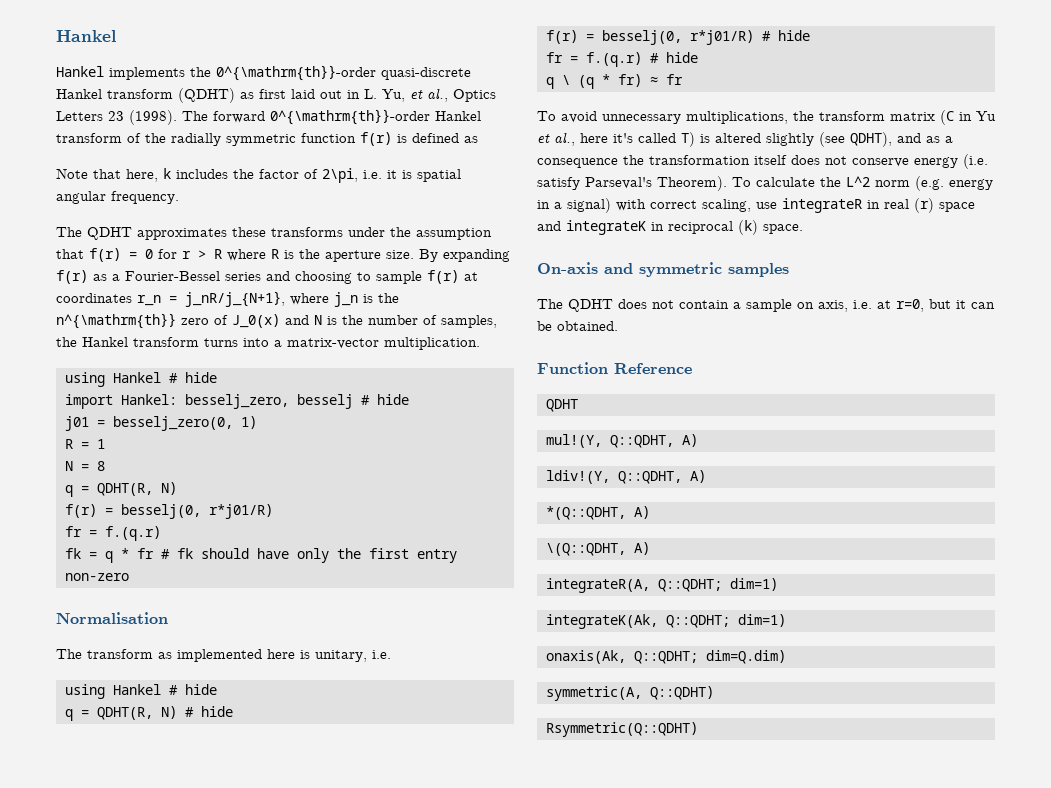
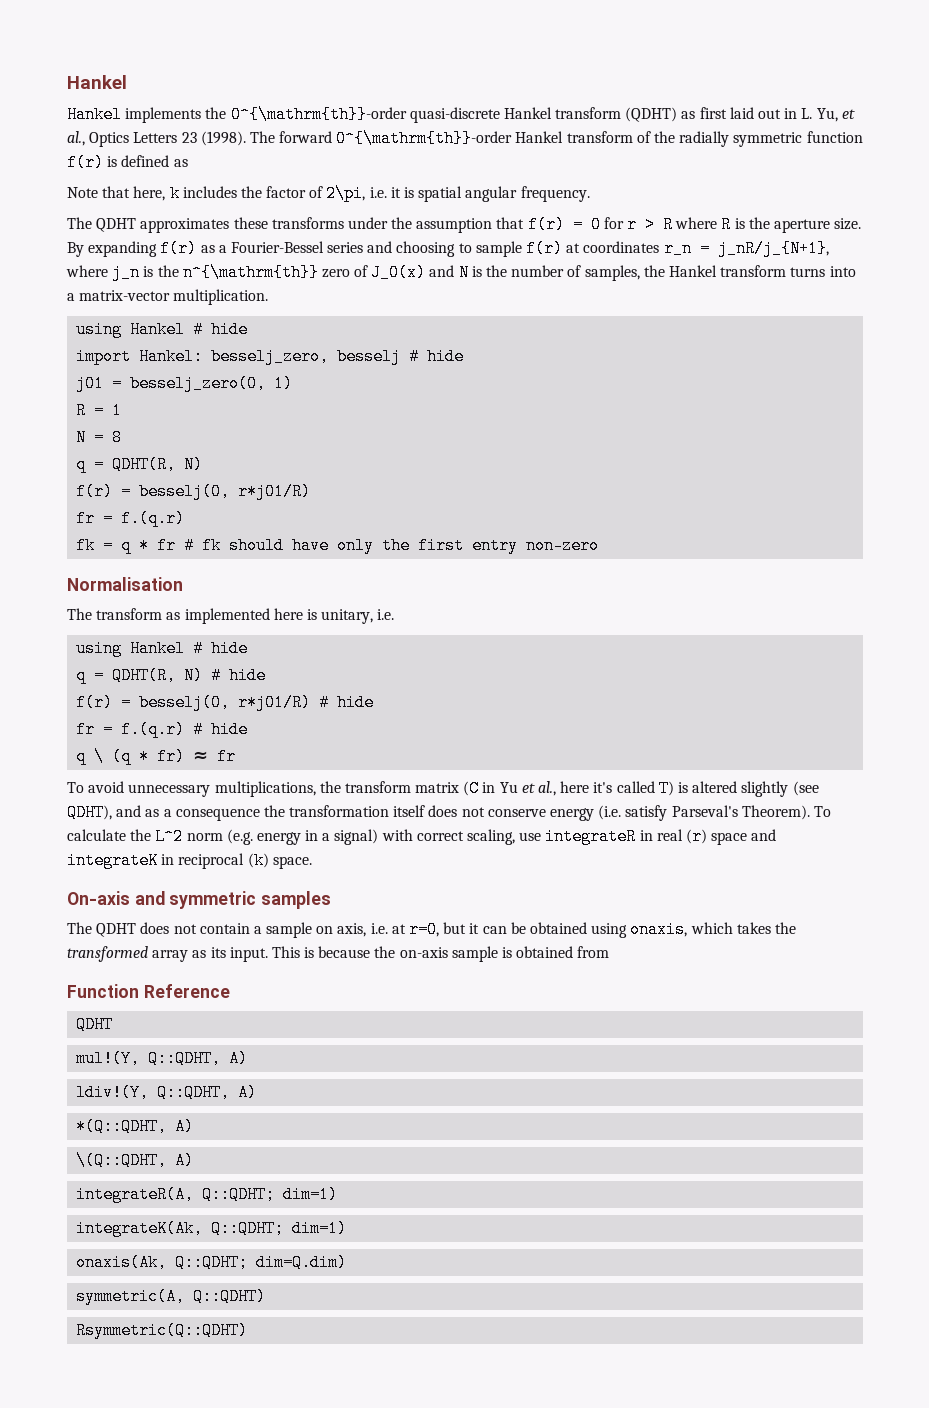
- The QDHT does not contain a sample on axis, i.e. at r=0, but it can be obtained.
+ The QDHT does not contain a sample on axis, i.e. at r=0, but it can be obtained using onaxis, which takes the transformed array as its input. This is because the on-axis sample is obtained from

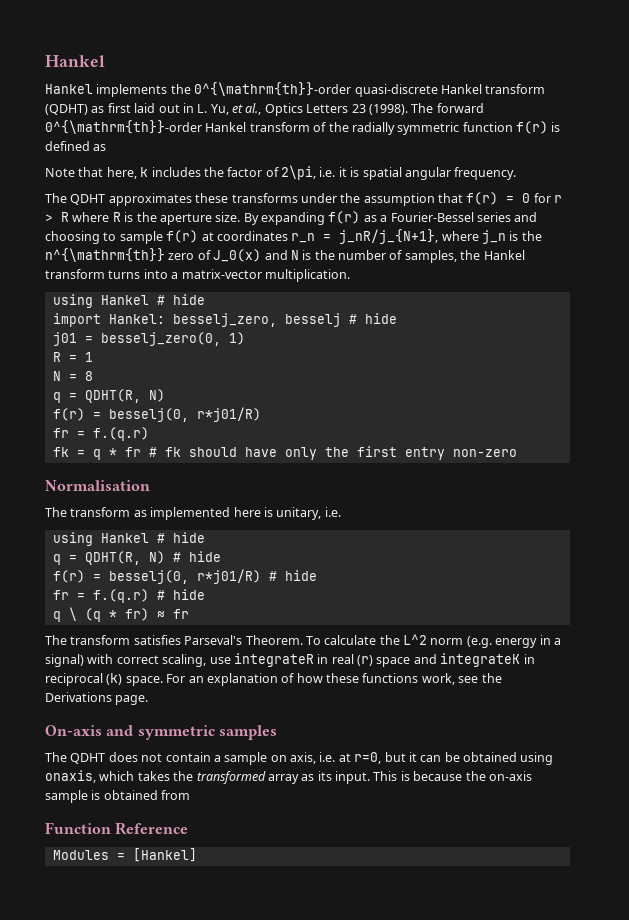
- To avoid unnecessary multiplications, the transform matrix (C in Yu et al., here it's called T) is altered slightly (see QDHT), and as a consequence the transformation itself does not conserve energy (i.e. satisfy Parseval's Theorem).
+ The transform satisfies Parseval's Theorem.
+ For an explanation of how these functions work, see the Derivations page.
  Function Reference
- QDHT
- mul!(Y, Q::QDHT, A)
- ldiv!(Y, Q::QDHT, A)
- *(Q::QDHT, A)
- \(Q::QDHT, A)
- integrateR(A, Q::QDHT; dim=1)
- integrateK(Ak, Q::QDHT; dim=1)
- onaxis(Ak, Q::QDHT; dim=Q.dim)
- symmetric(A, Q::QDHT)
- Rsymmetric(Q::QDHT)
+ Modules = [Hankel]

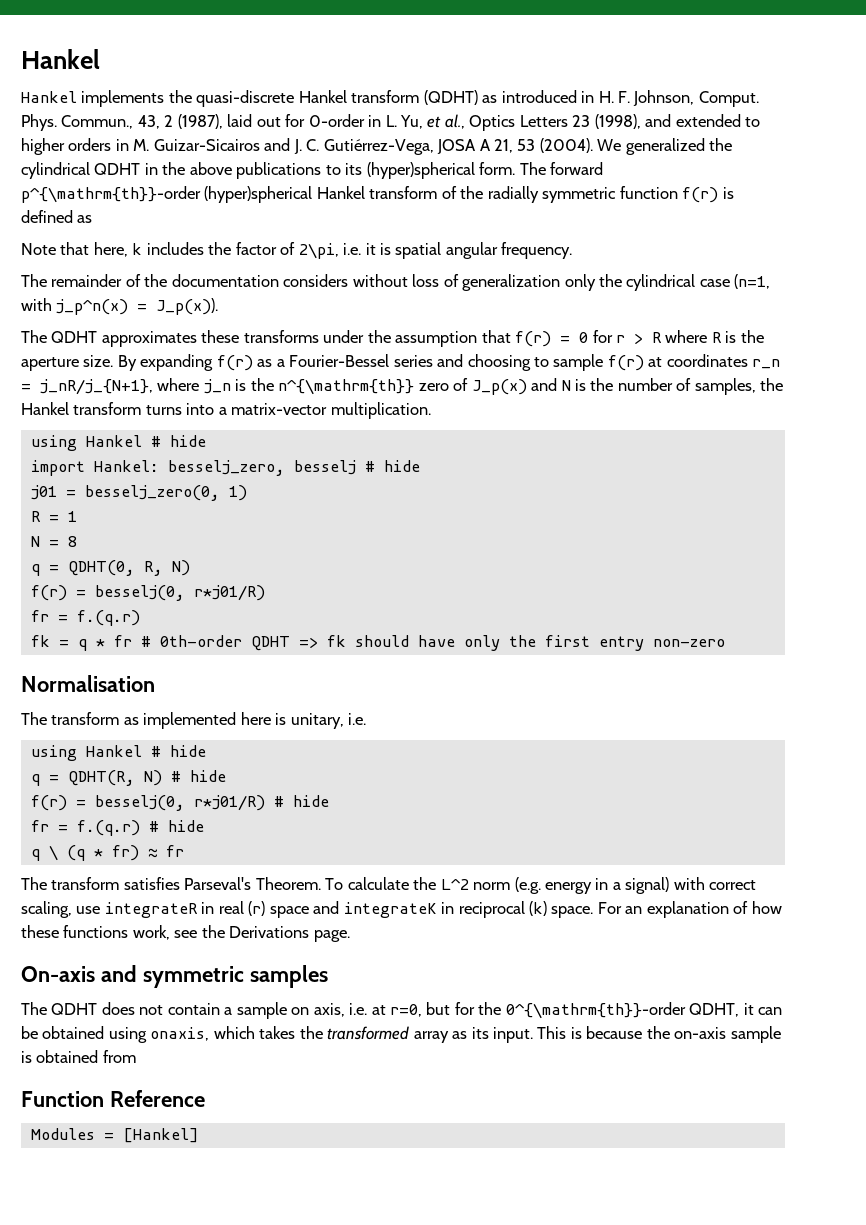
- Hankel implements the 0^{\mathrm{th}}-order quasi-discrete Hankel transform (QDHT) as first laid out in L. Yu, et al., Optics Letters 23 (1998). The forward 0^{\mathrm{th}}-order Hankel transform of the radially symmetric function f(r) is defined as
+ Hankel implements the quasi-discrete Hankel transform (QDHT) as introduced in H. F. Johnson, Comput. Phys. Commun., 43, 2 (1987), laid out for 0-order in L. Yu, et al., Optics Letters 23 (1998), and extended to higher orders in M. Guizar-Sicairos and J. C. Gutiérrez-Vega, JOSA A 21, 53 (2004). We generalized the cylindrical QDHT in the above publications to its (hyper)spherical form. The forward p^{\mathrm{th}}-order (hyper)spherical Hankel transform of the radially symmetric function f(r) is defined as
+ The remainder of the documentation considers without loss of generalization only the cylindrical case (n=1, with j_p^n(x) = J_p(x)).
- By expanding f(r) as a Fourier-Bessel series and choosing to sample f(r) at coordinates r_n = j_nR/j_{N+1}, where j_n is the n^{\mathrm{th}} zero of J_0(x) and N is the number of samples, the Hankel transform turns into a matrix-vector multiplication.
+ By expanding f(r) as a Fourier-Bessel series and choosing to sample f(r) at coordinates r_n = j_nR/j_{N+1}, where j_n is the n^{\mathrm{th}} zero of J_p(x) and N is the number of samples, the Hankel transform turns into a matrix-vector multiplication.
  N = 8
- q = QDHT(R, N)
+ q = QDHT(0, R, N)
- fk = q * fr # fk should have only the first entry non-zero
+ fk = q * fr # 0th-order QDHT => fk should have only the first entry non-zero
- The QDHT does not contain a sample on axis, i.e. at r=0, but it can be obtained using onaxis, which takes the transformed array as its input.
+ The QDHT does not contain a sample on axis, i.e. at r=0, but for the 0^{\mathrm{th}}-order QDHT, it can be obtained using onaxis, which takes the transformed array as its input.

